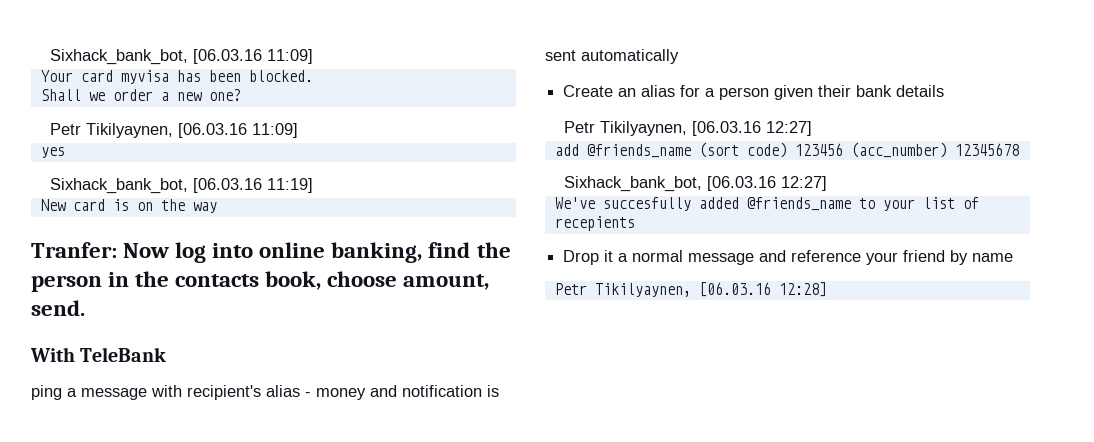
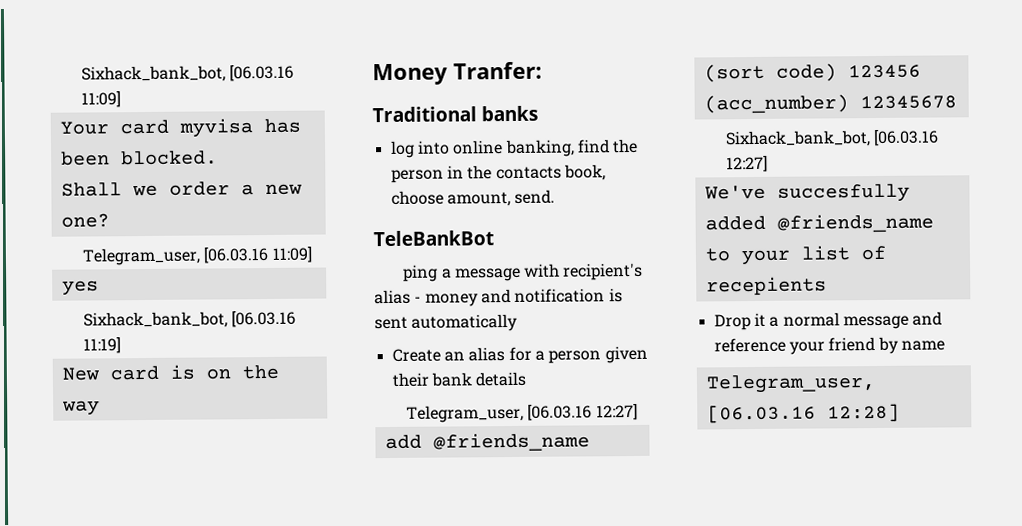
- Petr Tikilyaynen, [06.03.16 11:09]
+ Telegram_user, [06.03.16 11:09]
- Tranfer: Now log into online banking, find the person in the contacts book, choose amount, send.
+ Money Tranfer:
+ Traditional banks
+ log into online banking, find the person in the contacts book, choose amount, send.
- With TeleBank
+ TeleBankBot
- Petr Tikilyaynen, [06.03.16 12:27]
+ Telegram_user, [06.03.16 12:27]
- Petr Tikilyaynen, [06.03.16 12:28]
+ Telegram_user, [06.03.16 12:28]

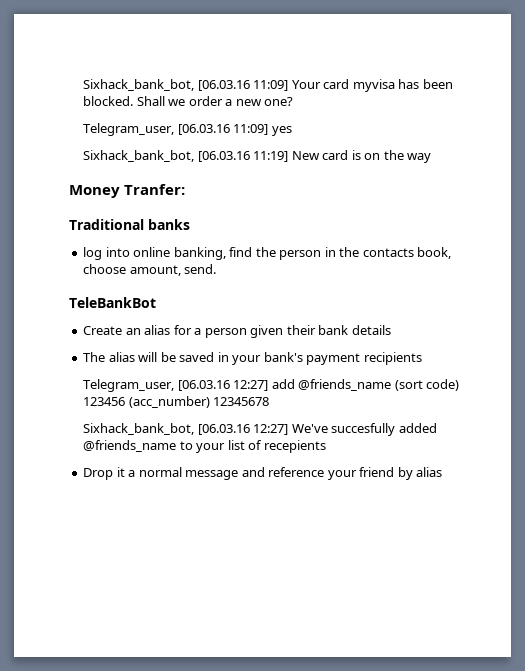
- Sixhack_bank_bot, [06.03.16 11:09]
- Your card myvisa has been blocked.
- Shall we order a new one?
+ Sixhack_bank_bot, [06.03.16 11:09] Your card myvisa has been blocked. Shall we order a new one?
- Telegram_user, [06.03.16 11:09]
- yes
+ Telegram_user, [06.03.16 11:09] yes
- Sixhack_bank_bot, [06.03.16 11:19]
- New card is on the way
+ Sixhack_bank_bot, [06.03.16 11:19] New card is on the way
- ping a message with recipient's alias - money and notification is sent automatically
+ The alias will be saved in your bank's payment recipients
- Telegram_user, [06.03.16 12:27]
- add @friends_name (sort code) 123456 (acc_number) 12345678
+ Telegram_user, [06.03.16 12:27] add @friends_name (sort code) 123456 (acc_number) 12345678
- Sixhack_bank_bot, [06.03.16 12:27]
- We've succesfully added @friends_name to your list of recepients
+ Sixhack_bank_bot, [06.03.16 12:27] We've succesfully added @friends_name to your list of recepients
- Drop it a normal message and reference your friend by name
- Telegram_user, [06.03.16 12:28]
+ Drop it a normal message and reference your friend by alias

